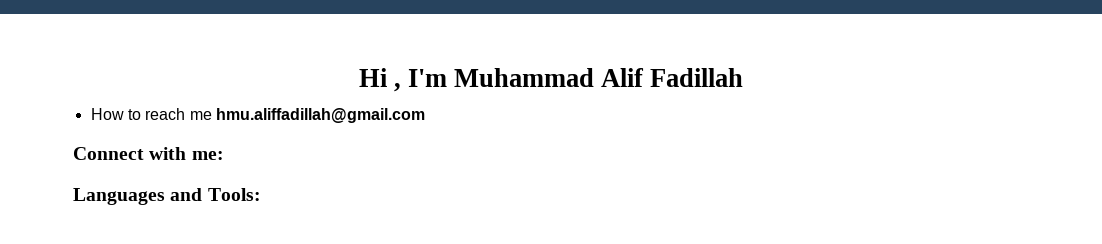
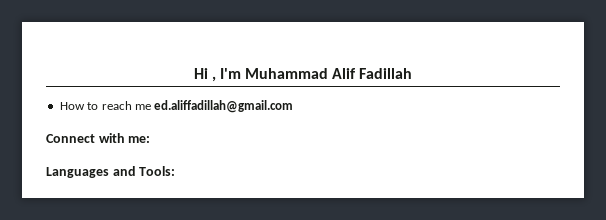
- How to reach me hmu.aliffadillah@gmail.com
+ How to reach me ed.aliffadillah@gmail.com

